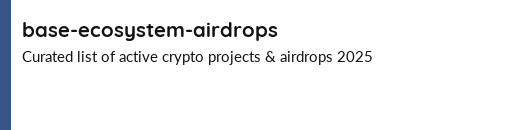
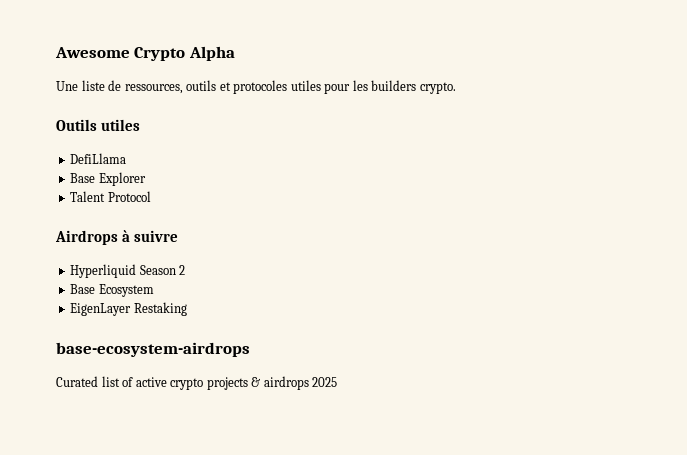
+ Awesome Crypto Alpha
+ Une liste de ressources, outils et protocoles utiles pour les builders crypto.
+ Outils utiles
+ DefiLlama
+ Base Explorer
+ Talent Protocol
+ Airdrops à suivre
+ Hyperliquid Season 2
+ Base Ecosystem
+ EigenLayer Restaking

